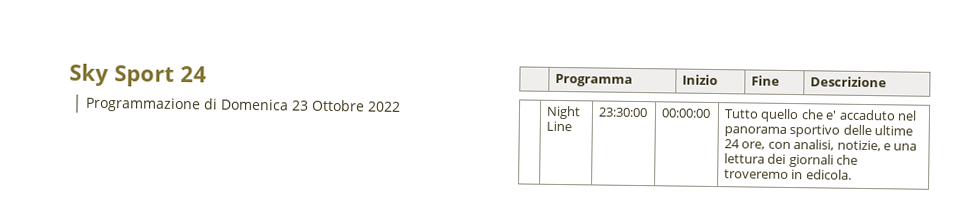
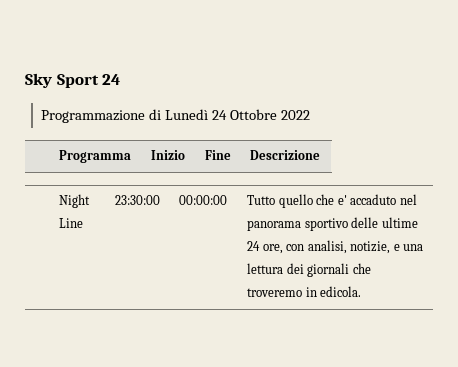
- Programmazione di Domenica 23 Ottobre 2022
+ Programmazione di Lunedì 24 Ottobre 2022

